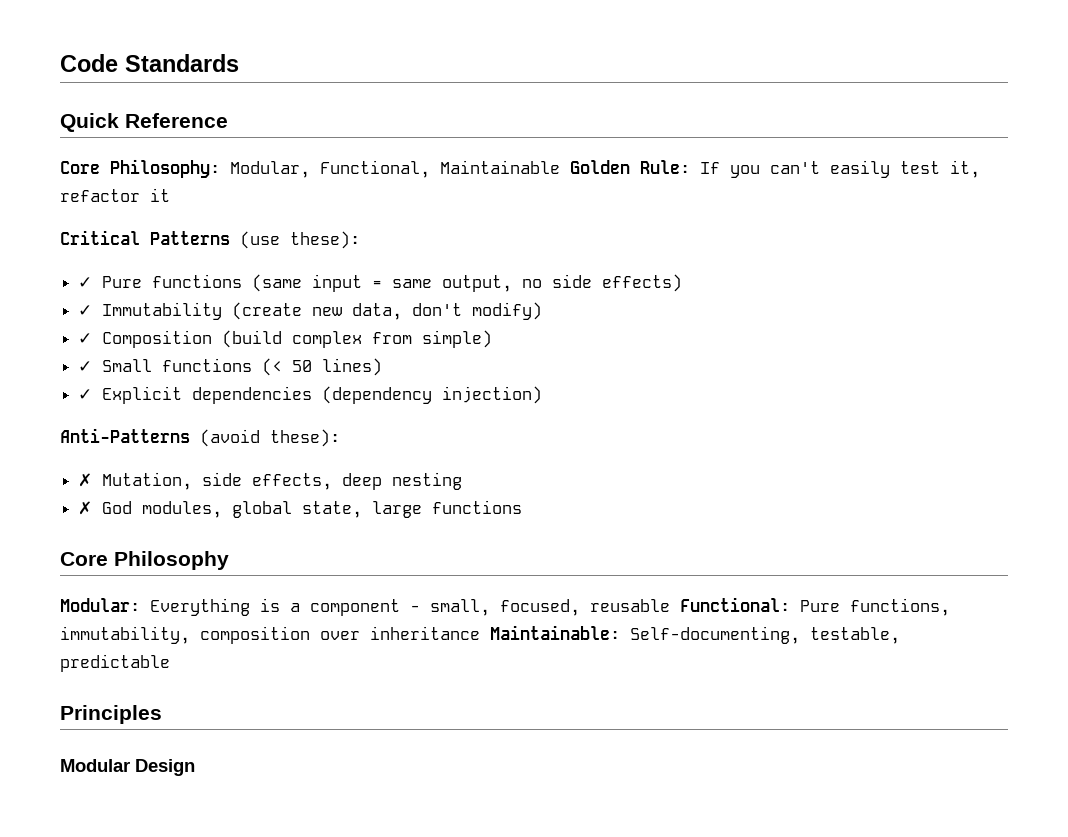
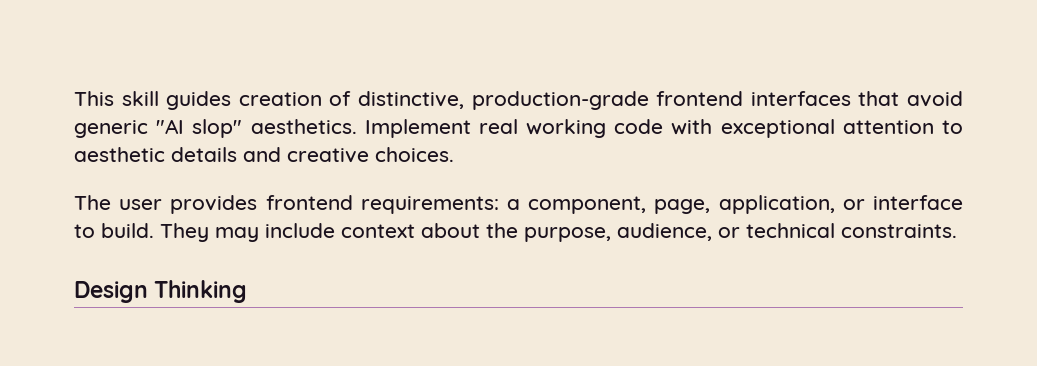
- Code Standards
- Quick Reference
- Core Philosophy: Modular, Functional, Maintainable Golden Rule: If you can't easily test it, refactor it
- Critical Patterns (use these):
- ✓ Pure functions (same input = same output, no side effects)
- ✓ Immutability (create new data, don't modify)
- ✓ Composition (build complex from simple)
- ✓ Small functions (< 50 lines)
- ✓ Explicit dependencies (dependency injection)
- Anti-Patterns (avoid these):
- ✗ Mutation, side effects, deep nesting
- ✗ God modules, global state, large functions
- Core Philosophy
- Modular: Everything is a component - small, focused, reusable Functional: Pure functions, immutability, composition over inheritance Maintainable: Self-documenting, testable, predictable
- Principles
- Modular Design
+ This skill guides creation of distinctive, production-grade frontend interfaces that avoid generic "AI slop" aesthetics. Implement real working code with exceptional attention to aesthetic details and creative choices.
+ The user provides frontend requirements: a component, page, application, or interface to build. They may include context about the purpose, audience, or technical constraints.
+ Design Thinking

